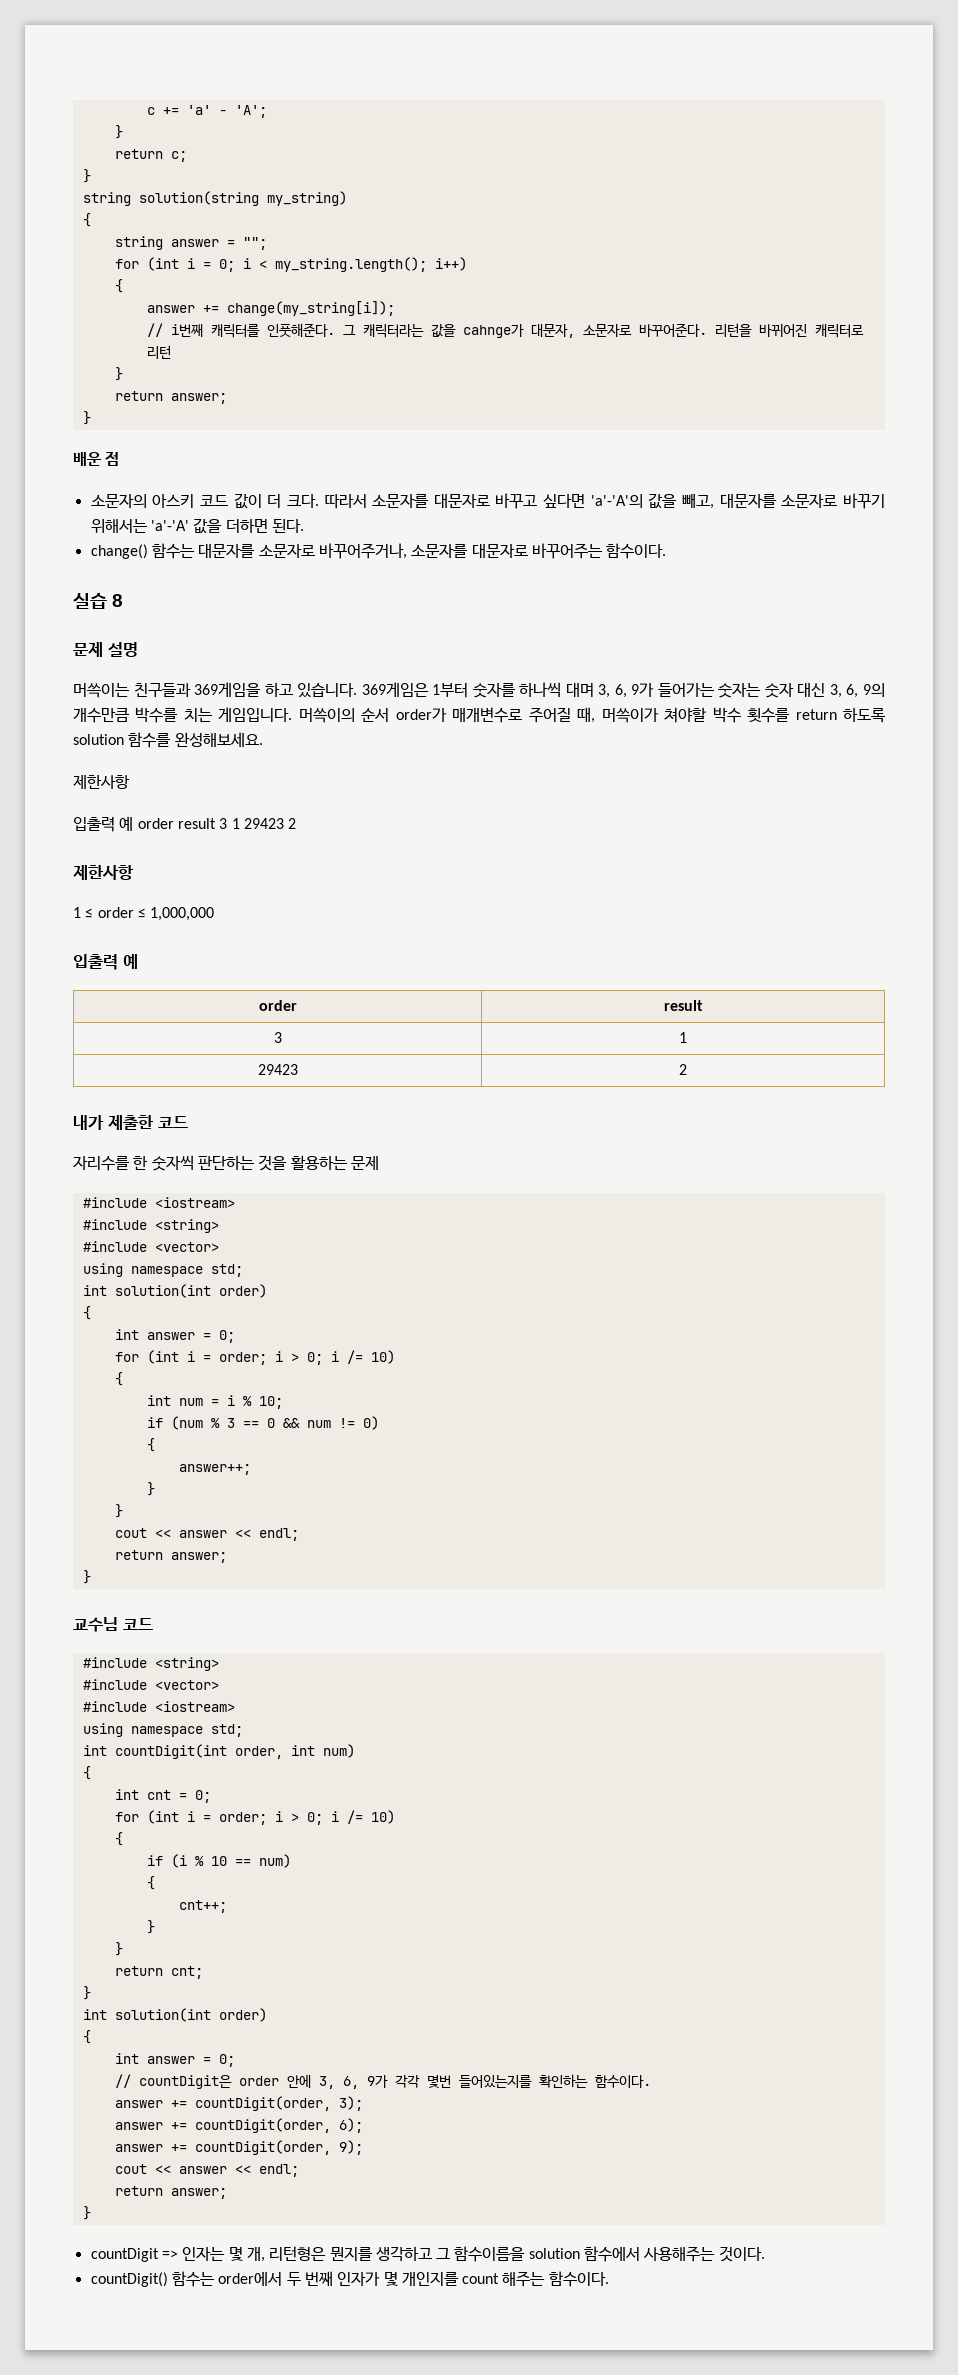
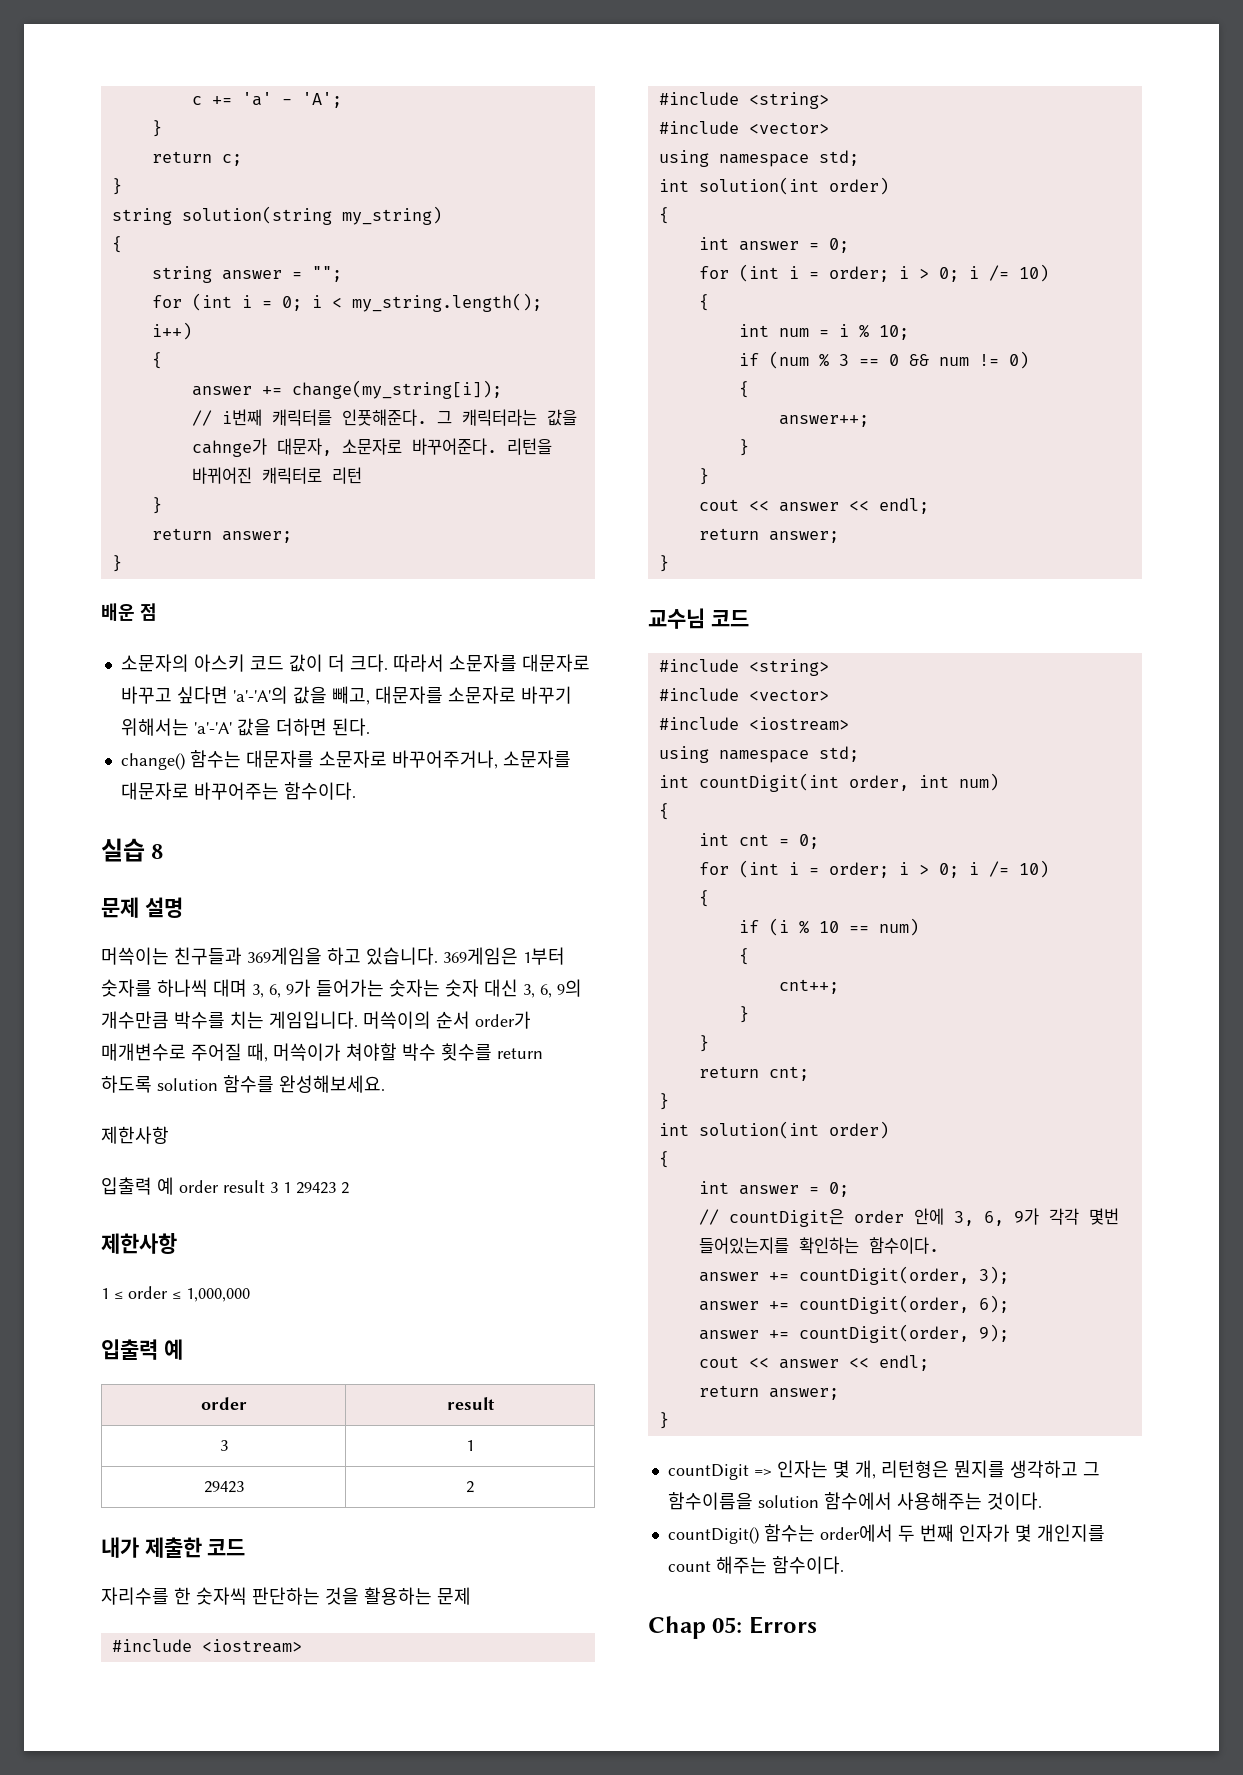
+ Chap 05: Errors

